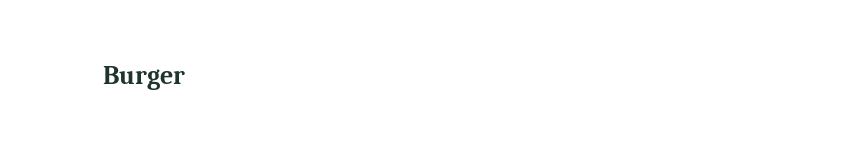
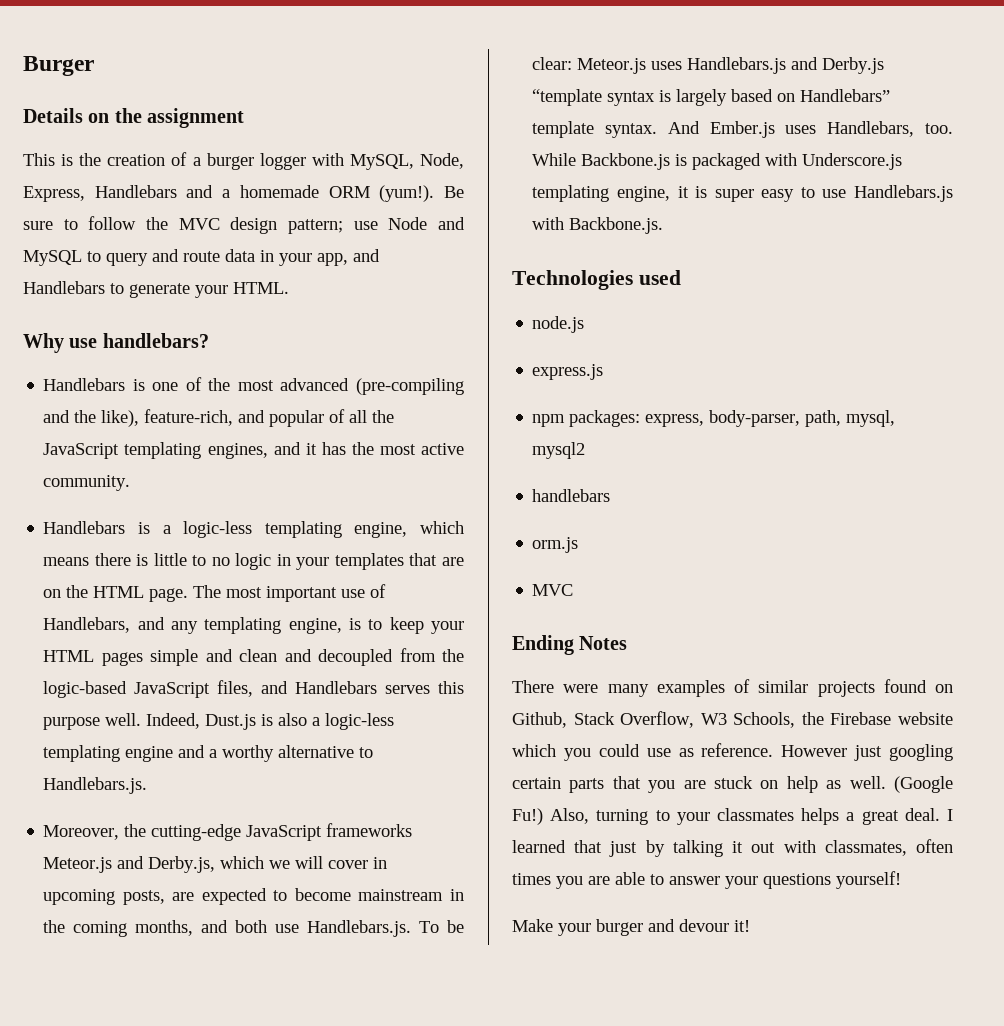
+ Details on the assignment
+ This is the creation of a burger logger with MySQL, Node, Express, Handlebars and a homemade ORM (yum!). Be sure to follow the MVC design pattern; use Node and MySQL to query and route data in your app, and Handlebars to generate your HTML.
+ Why use handlebars?
+ Handlebars is one of the most advanced (pre-compiling and the like), feature-rich, and popular of all the JavaScript templating engines, and it has the most active community.
+ Handlebars is a logic-less templating engine, which means there is little to no logic in your templates that are on the HTML page. The most important use of Handlebars, and any templating engine, is to keep your HTML pages simple and clean and decoupled from the logic-based JavaScript files, and Handlebars serves this purpose well. Indeed, Dust.js is also a logic-less templating engine and a worthy alternative to Handlebars.js.
+ Moreover, the cutting-edge JavaScript frameworks Meteor.js and Derby.js, which we will cover in upcoming posts, are expected to become mainstream in the coming months, and both use Handlebars.js. To be clear: Meteor.js uses Handlebars.js and Derby.js “template syntax is largely based on Handlebars” template syntax. And Ember.js uses Handlebars, too. While Backbone.js is packaged with Underscore.js templating engine, it is super easy to use Handlebars.js with Backbone.js.
+ Technologies used
+ node.js
+ express.js
+ npm packages: express, body-parser, path, mysql, mysql2
+ handlebars
+ orm.js
+ MVC
+ Ending Notes
+ There were many examples of similar projects found on Github, Stack Overflow, W3 Schools, the Firebase website which you could use as reference. However just googling certain parts that you are stuck on help as well. (Google Fu!) Also, turning to your classmates helps a great deal. I learned that just by talking it out with classmates, often times you are able to answer your questions yourself!
+ Make your burger and devour it!

